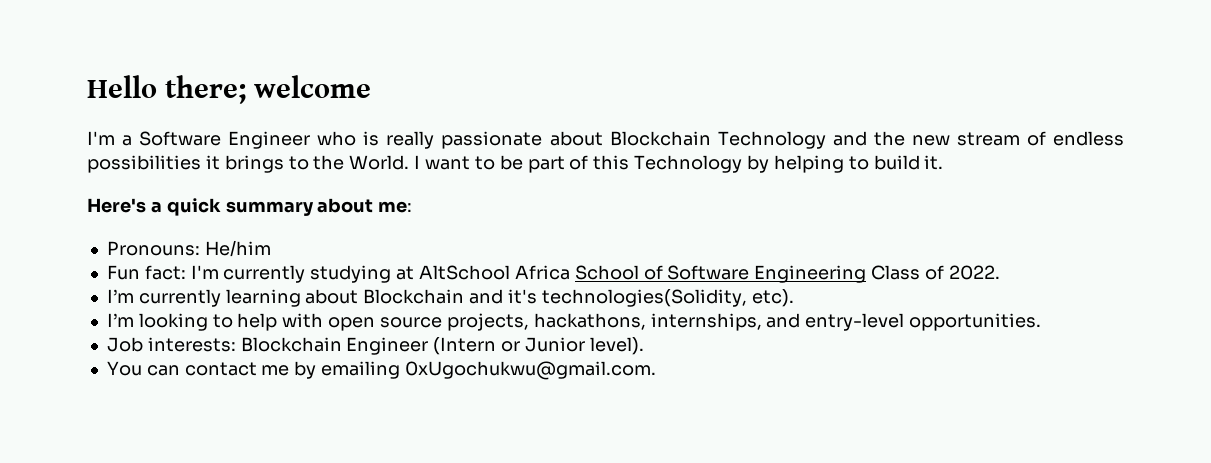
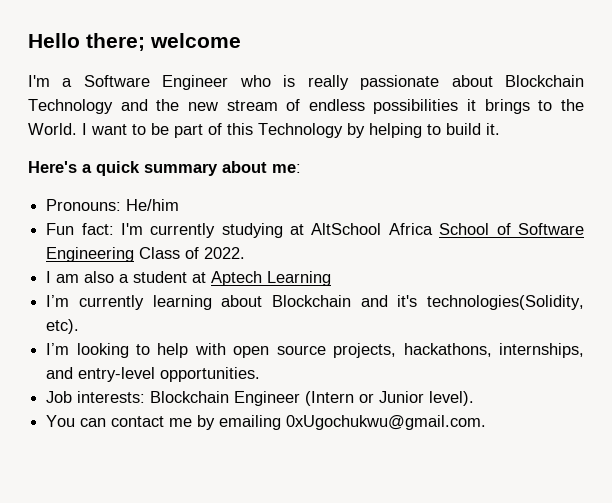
+ I am also a student at Aptech Learning

